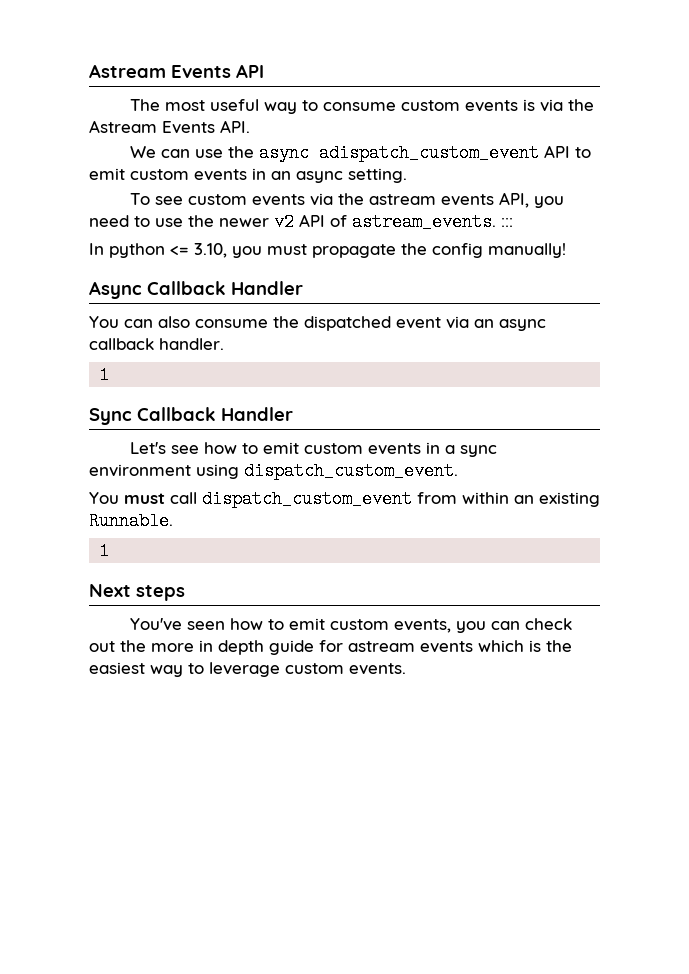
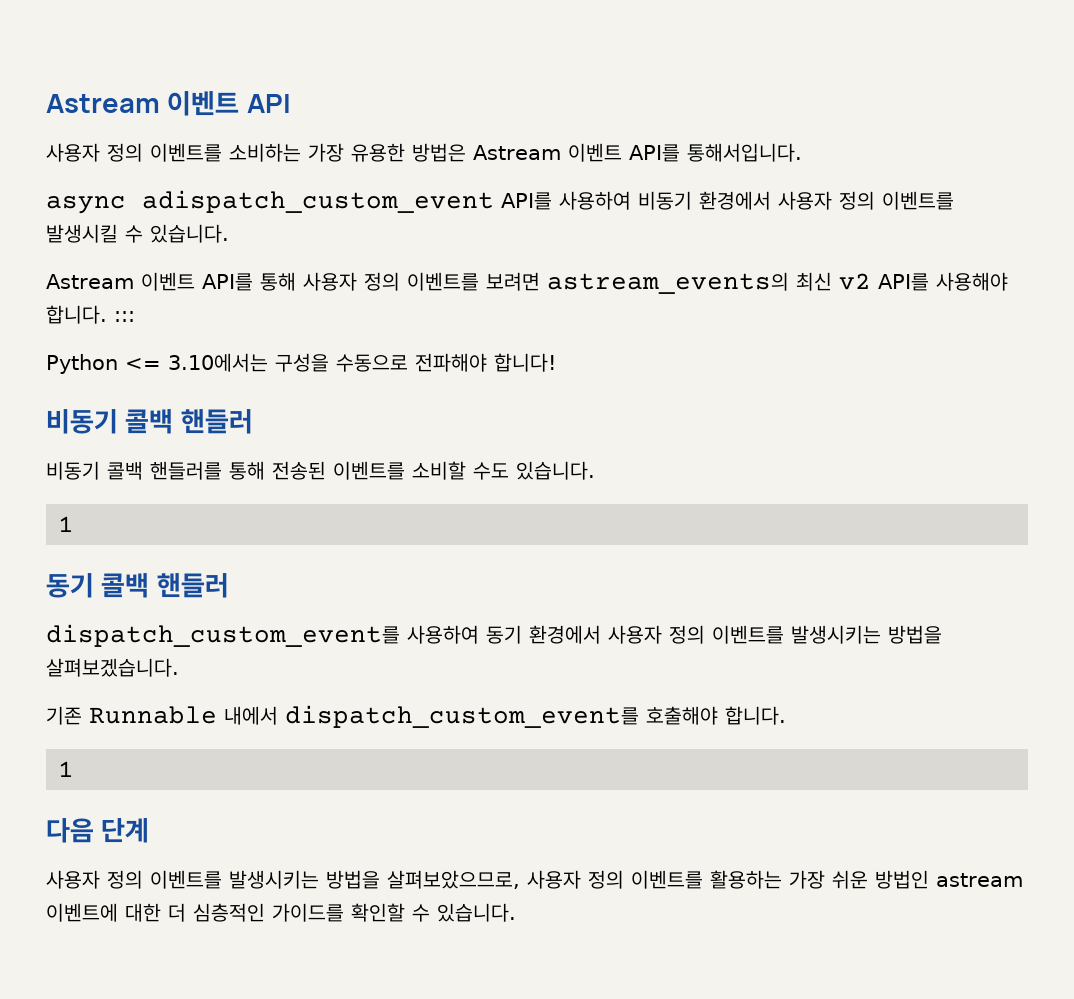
- Astream Events API
+ Astream 이벤트 API
- The most useful way to consume custom events is via the Astream Events API.
- We can use the async adispatch_custom_event API to emit custom events in an async setting.
- To see custom events via the astream events API, you need to use the newer v2 API of astream_events. :::
- In python <= 3.10, you must propagate the config manually!
- Async Callback Handler
- You can also consume the dispatched event via an async callback handler.
+ 사용자 정의 이벤트를 소비하는 가장 유용한 방법은 Astream 이벤트 API를 통해서입니다.
+ async adispatch_custom_event API를 사용하여 비동기 환경에서 사용자 정의 이벤트를 발생시킬 수 있습니다.
+ Astream 이벤트 API를 통해 사용자 정의 이벤트를 보려면 astream_events의 최신 v2 API를 사용해야 합니다. :::
+ Python <= 3.10에서는 구성을 수동으로 전파해야 합니다!
+ 비동기 콜백 핸들러
+ 비동기 콜백 핸들러를 통해 전송된 이벤트를 소비할 수도 있습니다.
  1
- Sync Callback Handler
- Let's see how to emit custom events in a sync environment using dispatch_custom_event.
- You must call dispatch_custom_event from within an existing Runnable.
+ 동기 콜백 핸들러
+ dispatch_custom_event를 사용하여 동기 환경에서 사용자 정의 이벤트를 발생시키는 방법을 살펴보겠습니다.
+ 기존 Runnable 내에서 dispatch_custom_event를 호출해야 합니다.
  1
- Next steps
- You've seen how to emit custom events, you can check out the more in depth guide for astream events which is the easiest way to leverage custom events.
+ 다음 단계
+ 사용자 정의 이벤트를 발생시키는 방법을 살펴보았으므로, 사용자 정의 이벤트를 활용하는 가장 쉬운 방법인 astream 이벤트에 대한 더 심층적인 가이드를 확인할 수 있습니다.

